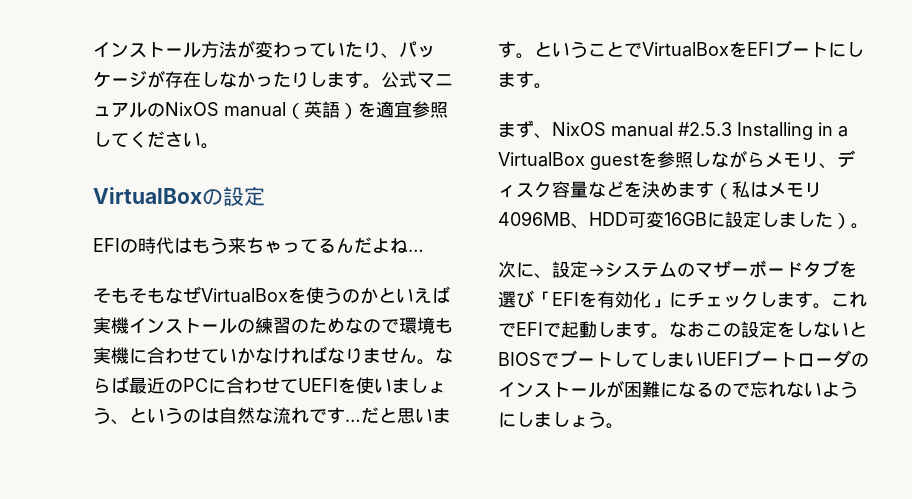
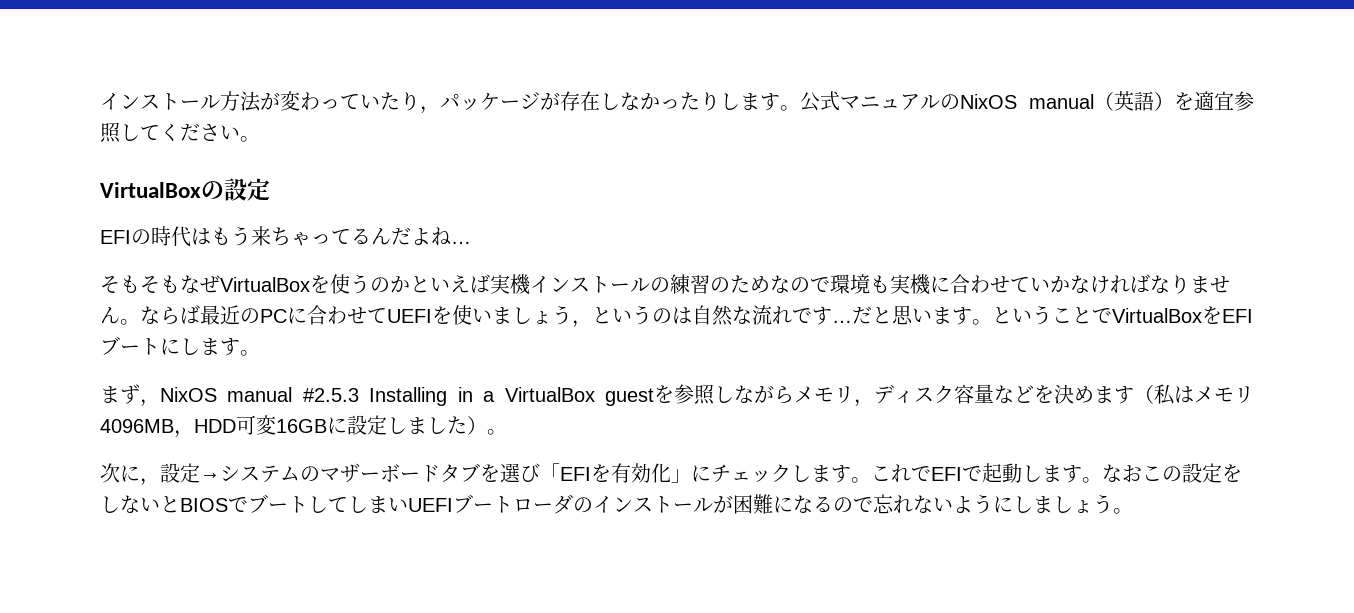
- インストール方法が変わっていたり、パッケージが存在しなかったりします。
+ インストール方法が変わっていたり，パッケージが存在しなかったりします。
- ならば最近のPCに合わせてUEFIを使いましょう、というのは自然な流れです…
+ ならば最近のPCに合わせてUEFIを使いましょう，というのは自然な流れです…
- まず、NixOS manual #2.5.3 Installing in a VirtualBox guestを参照しながらメモリ、ディスク容量などを決めます（私はメモリ4096MB、HDD可変16GBに設定しました）。
+ まず，NixOS manual #2.5.3 Installing in a VirtualBox guestを参照しながらメモリ，ディスク容量などを決めます（私はメモリ4096MB，HDD可変16GBに設定しました）。
- 次に、設定→システムのマザーボードタブを選び「EFIを有効化」にチェックします。
+ 次に，設定→システムのマザーボードタブを選び「EFIを有効化」にチェックします。

